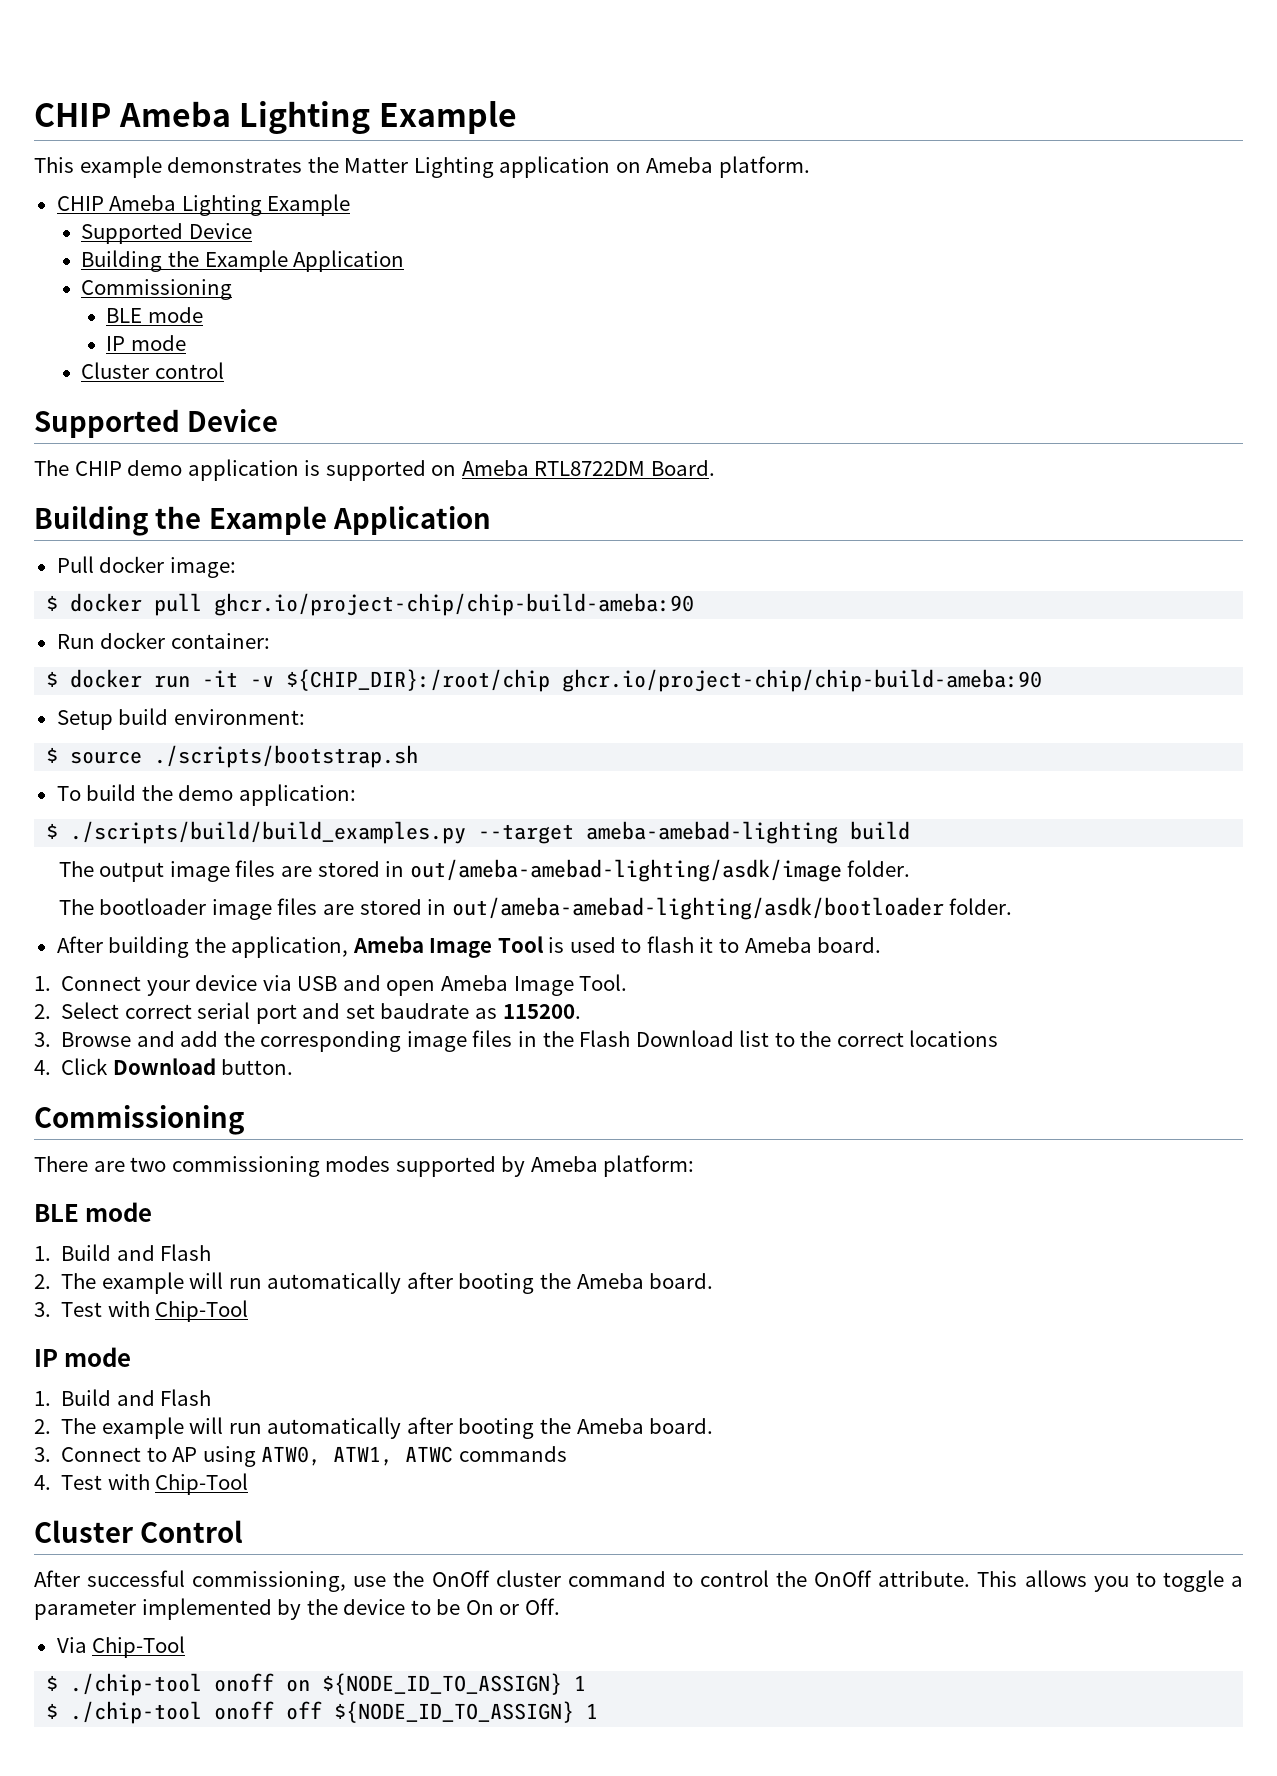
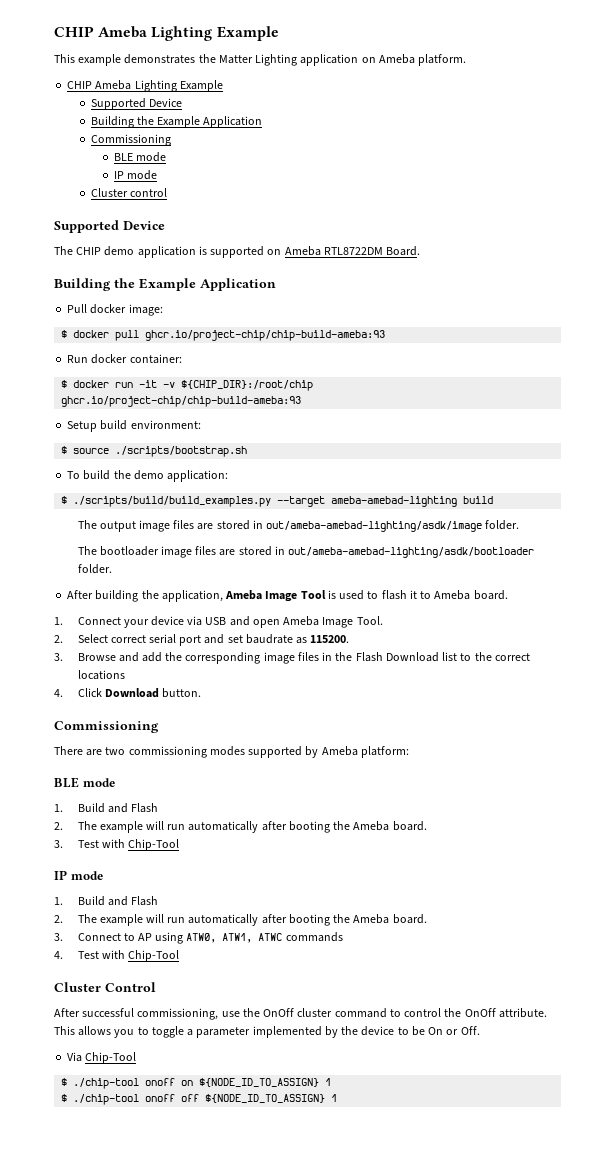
- $ docker pull ghcr.io/project-chip/chip-build-ameba:90
+ $ docker pull ghcr.io/project-chip/chip-build-ameba:93
- $ docker run -it -v ${CHIP_DIR}:/root/chip ghcr.io/project-chip/chip-build-ameba:90
+ $ docker run -it -v ${CHIP_DIR}:/root/chip ghcr.io/project-chip/chip-build-ameba:93

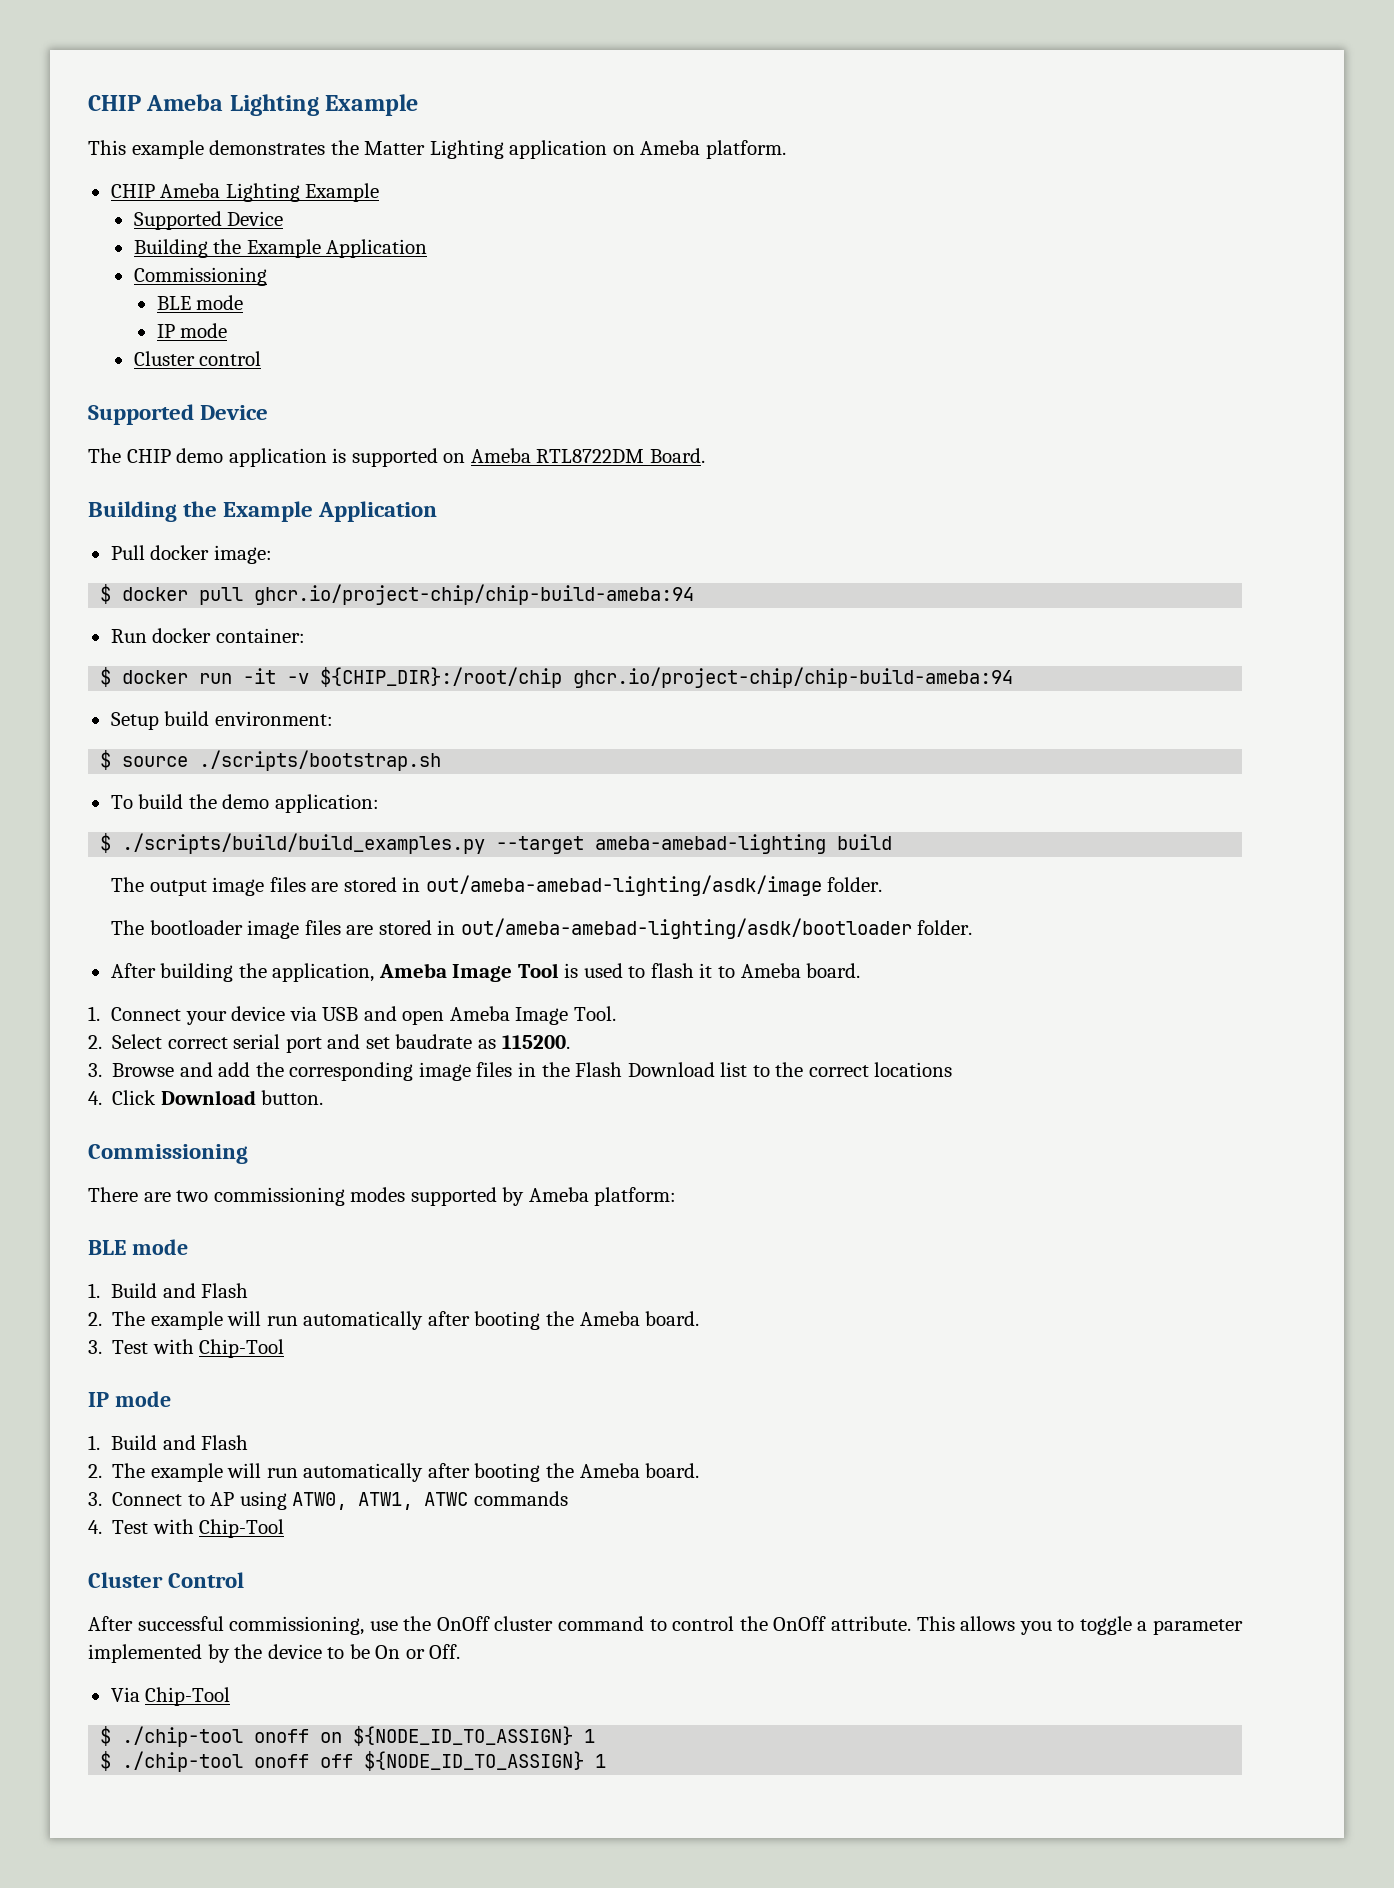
- $ docker pull ghcr.io/project-chip/chip-build-ameba:93
+ $ docker pull ghcr.io/project-chip/chip-build-ameba:94
- $ docker run -it -v ${CHIP_DIR}:/root/chip ghcr.io/project-chip/chip-build-ameba:93
+ $ docker run -it -v ${CHIP_DIR}:/root/chip ghcr.io/project-chip/chip-build-ameba:94

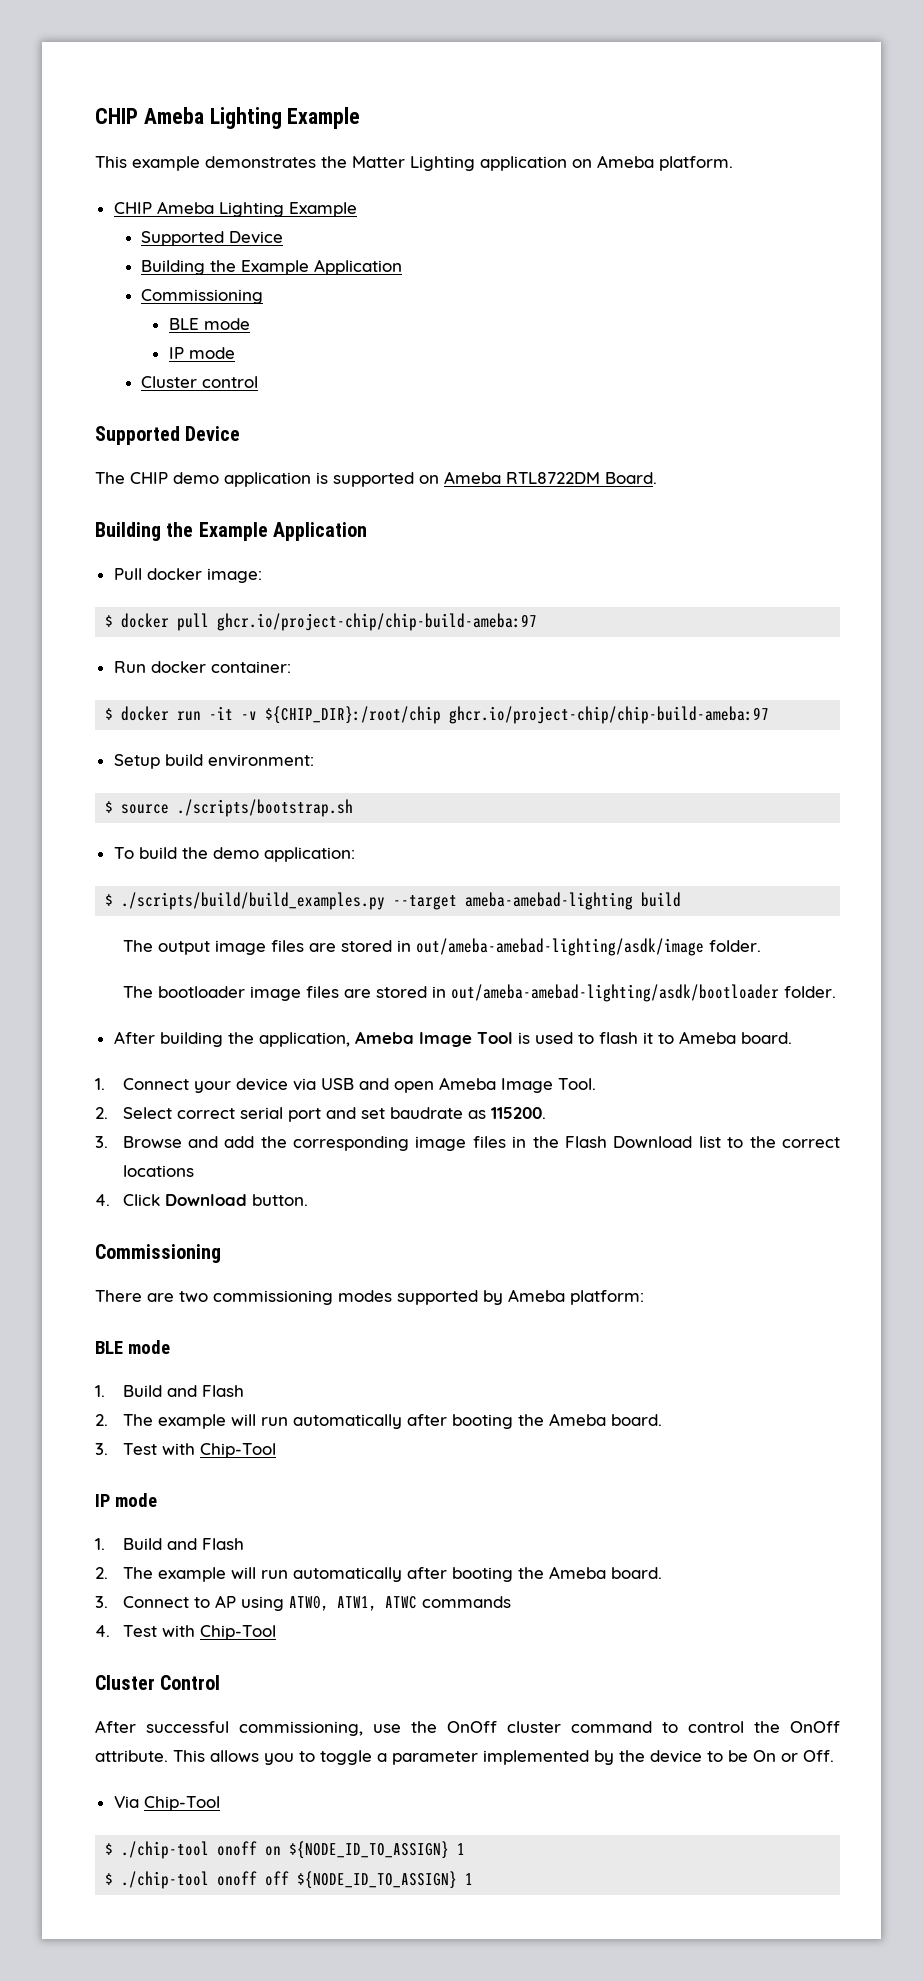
- $ docker pull ghcr.io/project-chip/chip-build-ameba:94
+ $ docker pull ghcr.io/project-chip/chip-build-ameba:97
- $ docker run -it -v ${CHIP_DIR}:/root/chip ghcr.io/project-chip/chip-build-ameba:94
+ $ docker run -it -v ${CHIP_DIR}:/root/chip ghcr.io/project-chip/chip-build-ameba:97

